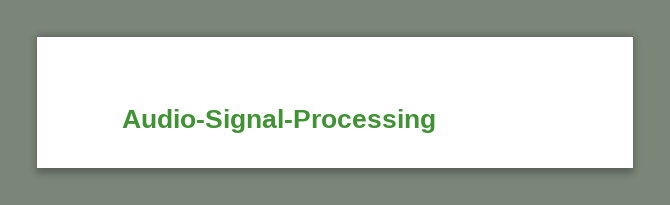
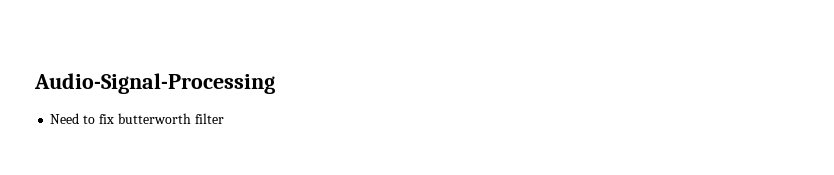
+ Need to fix butterworth filter

